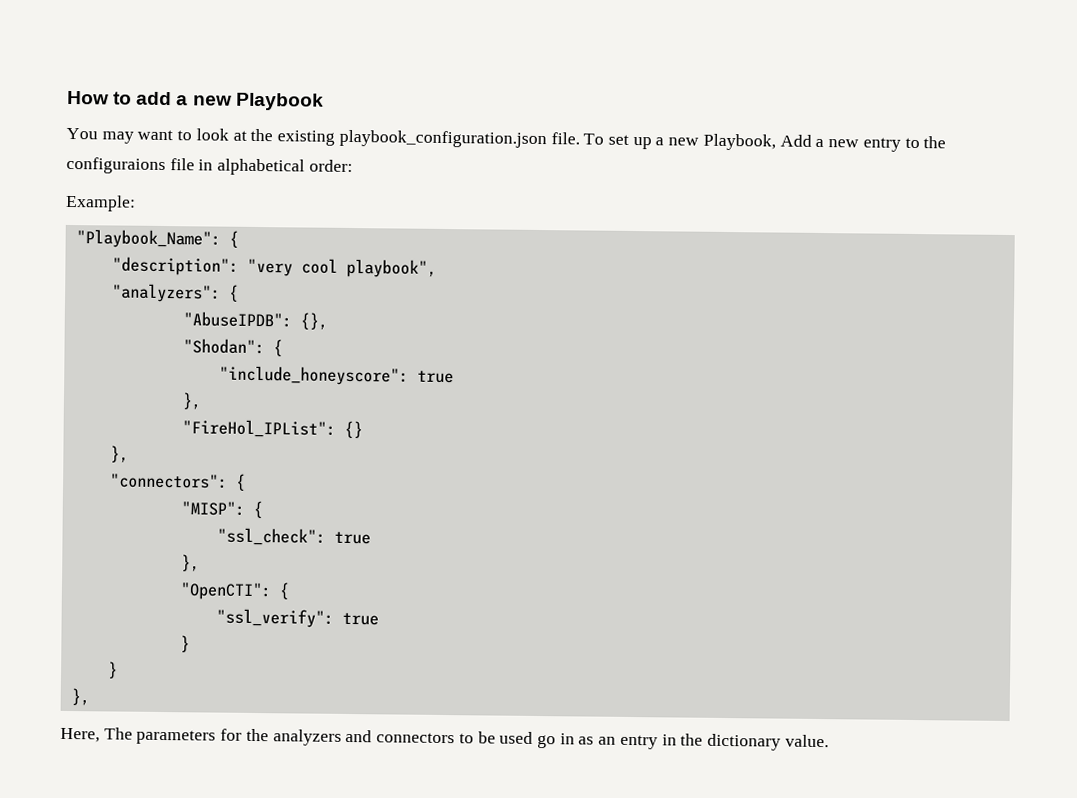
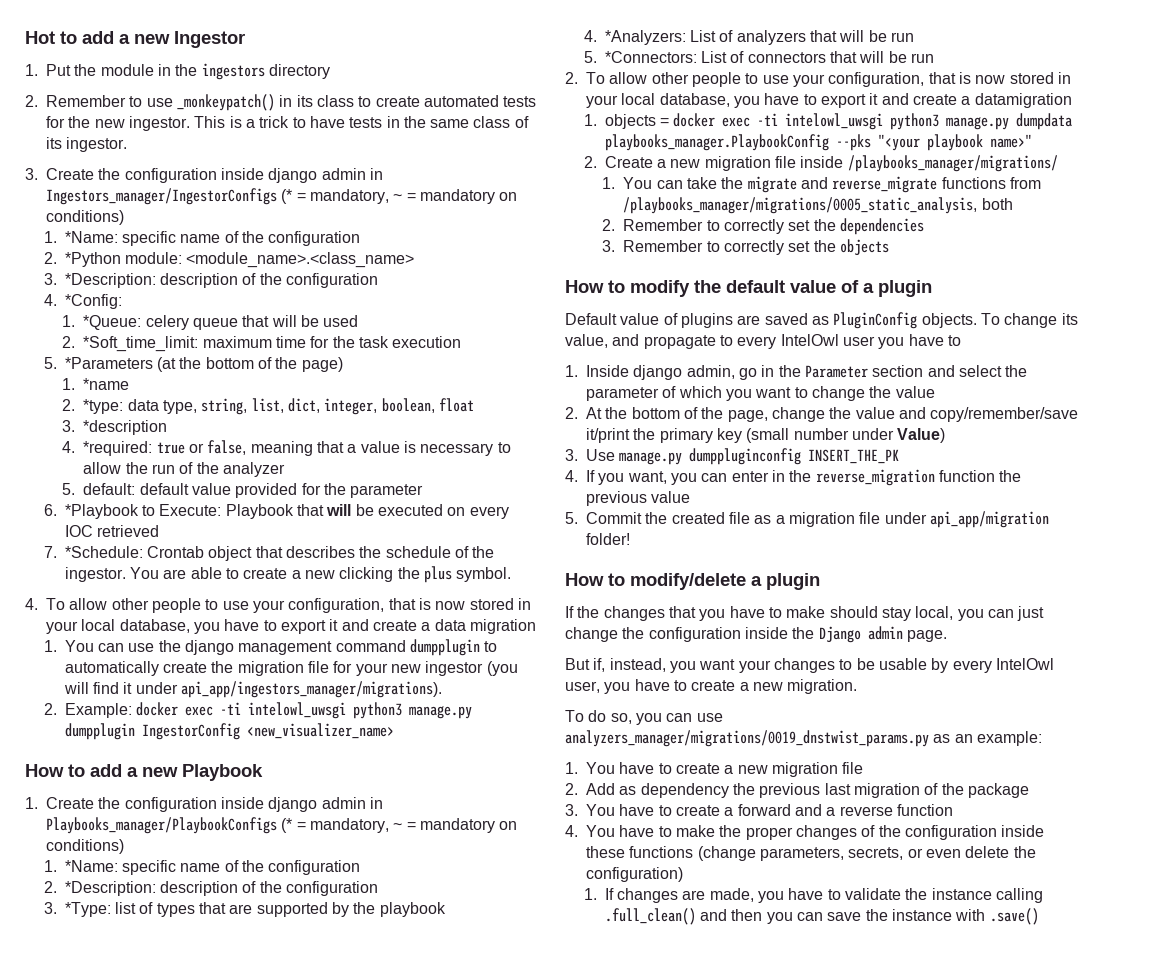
+ Hot to add a new Ingestor
+ 1. Put the module in the ingestors directory
+ 2. Remember to use _monkeypatch() in its class to create automated tests for the new ingestor. This is a trick to have tests in the same class of its ingestor.
+ 3. Create the configuration inside django admin in Ingestors_manager/IngestorConfigs (* = mandatory, ~ = mandatory on conditions)
+ 1. *Name: specific name of the configuration
+ 2. *Python module: <module_name>.<class_name>
+ 3. *Description: description of the configuration
+ 4. *Config:
+ 1. *Queue: celery queue that will be used
+ 2. *Soft_time_limit: maximum time for the task execution
+ 5. *Parameters (at the bottom of the page)
+ 1. *name
+ 2. *type: data type, string, list, dict, integer, boolean, float
+ 3. *description
+ 4. *required: true or false, meaning that a value is necessary to allow the run of the analyzer
+ 5. default: default value provided for the parameter
+ 6. *Playbook to Execute: Playbook that will be executed on every IOC retrieved
+ 7. *Schedule: Crontab object that describes the schedule of the ingestor. You are able to create a new clicking the plus symbol.
+ 4. To allow other people to use your configuration, that is now stored in your local database, you have to export it and create a data migration
+ 1. You can use the django management command dumpplugin to automatically create the migration file for your new ingestor (you will find it under api_app/ingestors_manager/migrations).
+ 2. Example: docker exec -ti intelowl_uwsgi python3 manage.py dumpplugin IngestorConfig <new_visualizer_name>
- You may want to look at the existing playbook_configuration.json file. To set up a new Playbook, Add a new entry to the configuraions file in alphabetical order:
- Example:
- "Playbook_Name": {
- "description": "very cool playbook",
- "analyzers": {
- "AbuseIPDB": {},
- "Shodan": {
- "include_honeyscore": true
- },
- "FireHol_IPList": {}
- },
- "connectors": {
- "MISP": {
- "ssl_check": true
- },
- "OpenCTI": {
- "ssl_verify": true
- }
- }
- },
- Here, The parameters for the analyzers and connectors to be used go in as an entry in the dictionary value.
+ 1. Create the configuration inside django admin in Playbooks_manager/PlaybookConfigs (* = mandatory, ~ = mandatory on conditions)
+ 1. *Name: specific name of the configuration
+ 2. *Description: description of the configuration
+ 3. *Type: list of types that are supported by the playbook
+ 4. *Analyzers: List of analyzers that will be run
+ 5. *Connectors: List of connectors that will be run
+ 2. To allow other people to use your configuration, that is now stored in your local database, you have to export it and create a datamigration
+ 1. objects = docker exec -ti intelowl_uwsgi python3 manage.py dumpdata playbooks_manager.PlaybookConfig --pks "<your playbook name>"
+ 2. Create a new migration file inside /playbooks_manager/migrations/
+ 1. You can take the migrate and reverse_migrate functions from /playbooks_manager/migrations/0005_static_analysis, both
+ 2. Remember to correctly set the dependencies
+ 3. Remember to correctly set the objects
+ How to modify the default value of a plugin
+ Default value of plugins are saved as PluginConfig objects. To change its value, and propagate to every IntelOwl user you have to
+ 1. Inside django admin, go in the Parameter section and select the parameter of which you want to change the value
+ 2. At the bottom of the page, change the value and copy/remember/save it/print the primary key (small number under Value)
+ 3. Use manage.py dumppluginconfig INSERT_THE_PK
+ 4. If you want, you can enter in the reverse_migration function the previous value
+ 5. Commit the created file as a migration file under api_app/migration folder!
+ How to modify/delete a plugin
+ If the changes that you have to make should stay local, you can just change the configuration inside the Django admin page.
+ But if, instead, you want your changes to be usable by every IntelOwl user, you have to create a new migration.
+ To do so, you can use analyzers_manager/migrations/0019_dnstwist_params.py as an example:
+ 1. You have to create a new migration file
+ 2. Add as dependency the previous last migration of the package
+ 3. You have to create a forward and a reverse function
+ 4. You have to make the proper changes of the configuration inside these functions (change parameters, secrets, or even delete the configuration)
+ 1. If changes are made, you have to validate the instance calling .full_clean() and then you can save the instance with .save()

